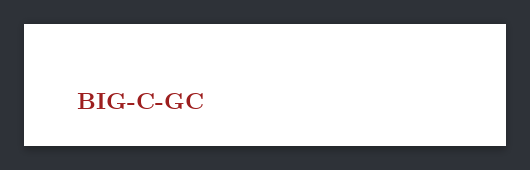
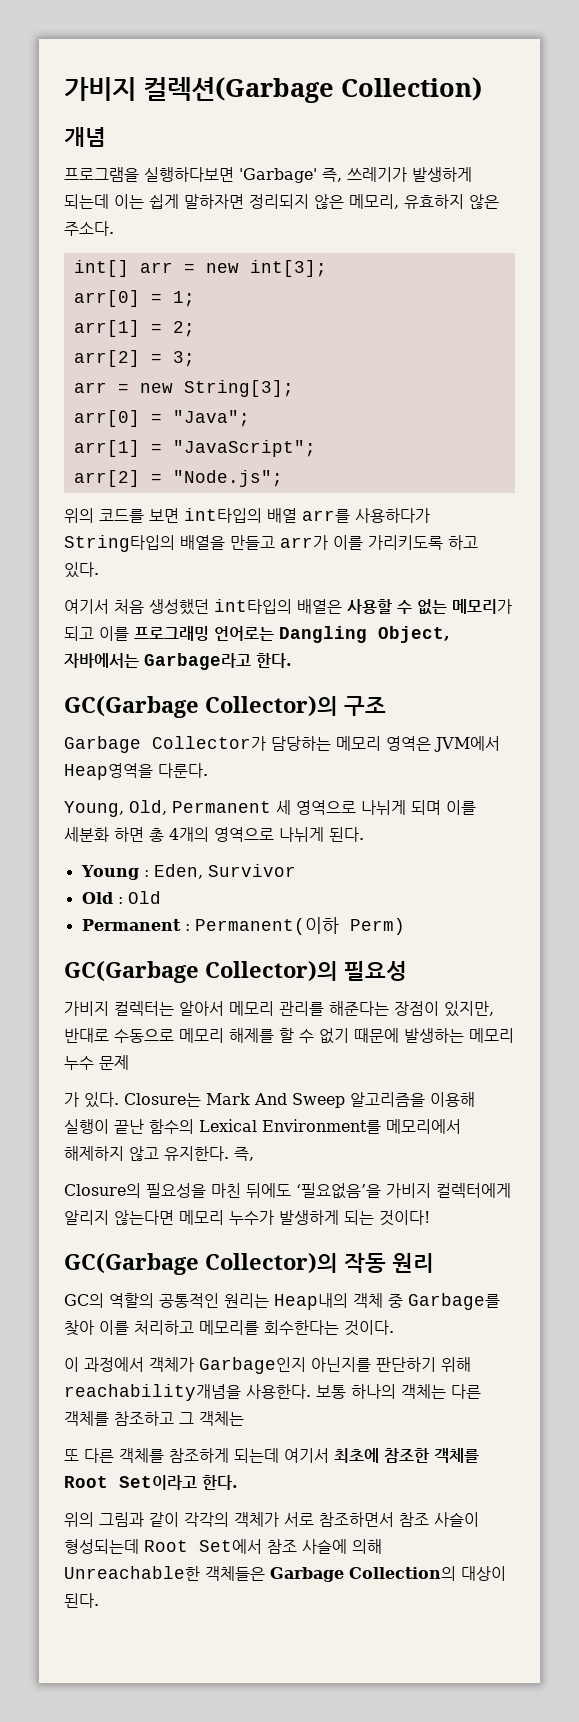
- BIG-C-GC
+ 가비지 컬렉션(Garbage Collection)
+ 개념
+ 프로그램을 실행하다보면 'Garbage' 즉, 쓰레기가 발생하게 되는데 이는 쉽게 말하자면 정리되지 않은 메모리, 유효하지 않은 주소다.
+ int[] arr = new int[3];
+ arr[0] = 1;
+ arr[1] = 2;
+ arr[2] = 3;
+ arr = new String[3];
+ arr[0] = "Java";
+ arr[1] = "JavaScript";
+ arr[2] = "Node.js";
+ 위의 코드를 보면 int타입의 배열 arr를 사용하다가 String타입의 배열을 만들고 arr가 이를 가리키도록 하고 있다.
+ 여기서 처음 생성했던 int타입의 배열은 사용할 수 없는 메모리가 되고 이를 프로그래밍 언어로는 Dangling Object, 자바에서는 Garbage라고 한다.
+ GC(Garbage Collector)의 구조
+ Garbage Collector가 담당하는 메모리 영역은 JVM에서 Heap영역을 다룬다.
+ Young, Old, Permanent 세 영역으로 나뉘게 되며 이를 세분화 하면 총 4개의 영역으로 나뉘게 된다.
+ Young : Eden, Survivor
+ Old : Old
+ Permanent : Permanent(이하 Perm)
+ GC(Garbage Collector)의 필요성
+ 가비지 컬렉터는 알아서 메모리 관리를 해준다는 장점이 있지만, 반대로 수동으로 메모리 해제를 할 수 없기 때문에 발생하는 메모리 누수 문제
+ 가 있다. Closure는 Mark And Sweep 알고리즘을 이용해 실행이 끝난 함수의 Lexical Environment를 메모리에서 해제하지 않고 유지한다. 즉,
+ Closure의 필요성을 마친 뒤에도 ‘필요없음’을 가비지 컬렉터에게 알리지 않는다면 메모리 누수가 발생하게 되는 것이다!
+ GC(Garbage Collector)의 작동 원리
+ GC의 역할의 공통적인 원리는 Heap내의 객체 중 Garbage를 찾아 이를 처리하고 메모리를 회수한다는 것이다.
+ 이 과정에서 객체가 Garbage인지 아닌지를 판단하기 위해 reachability개념을 사용한다. 보통 하나의 객체는 다른 객체를 참조하고 그 객체는
+ 또 다른 객체를 참조하게 되는데 여기서 최초에 참조한 객체를 Root Set이라고 한다.
+ 위의 그림과 같이 각각의 객체가 서로 참조하면서 참조 사슬이 형성되는데 Root Set에서 참조 사슬에 의해 Unreachable한 객체들은 Garbage Collection의 대상이 된다.

